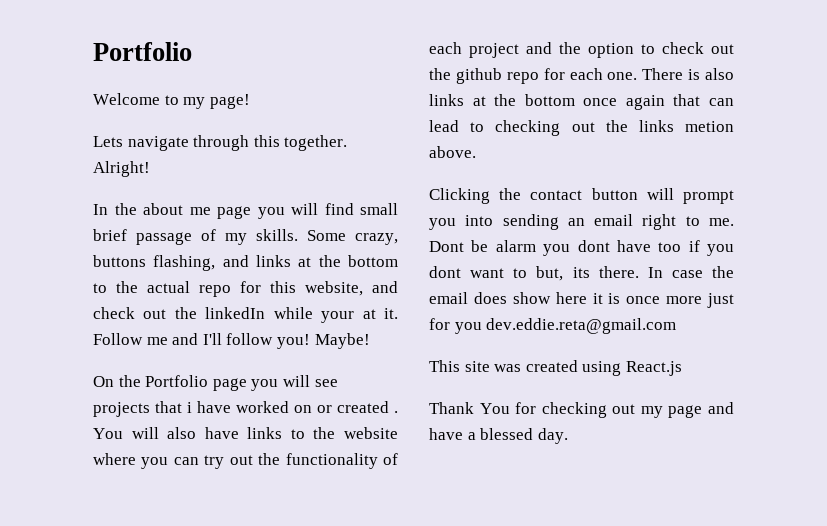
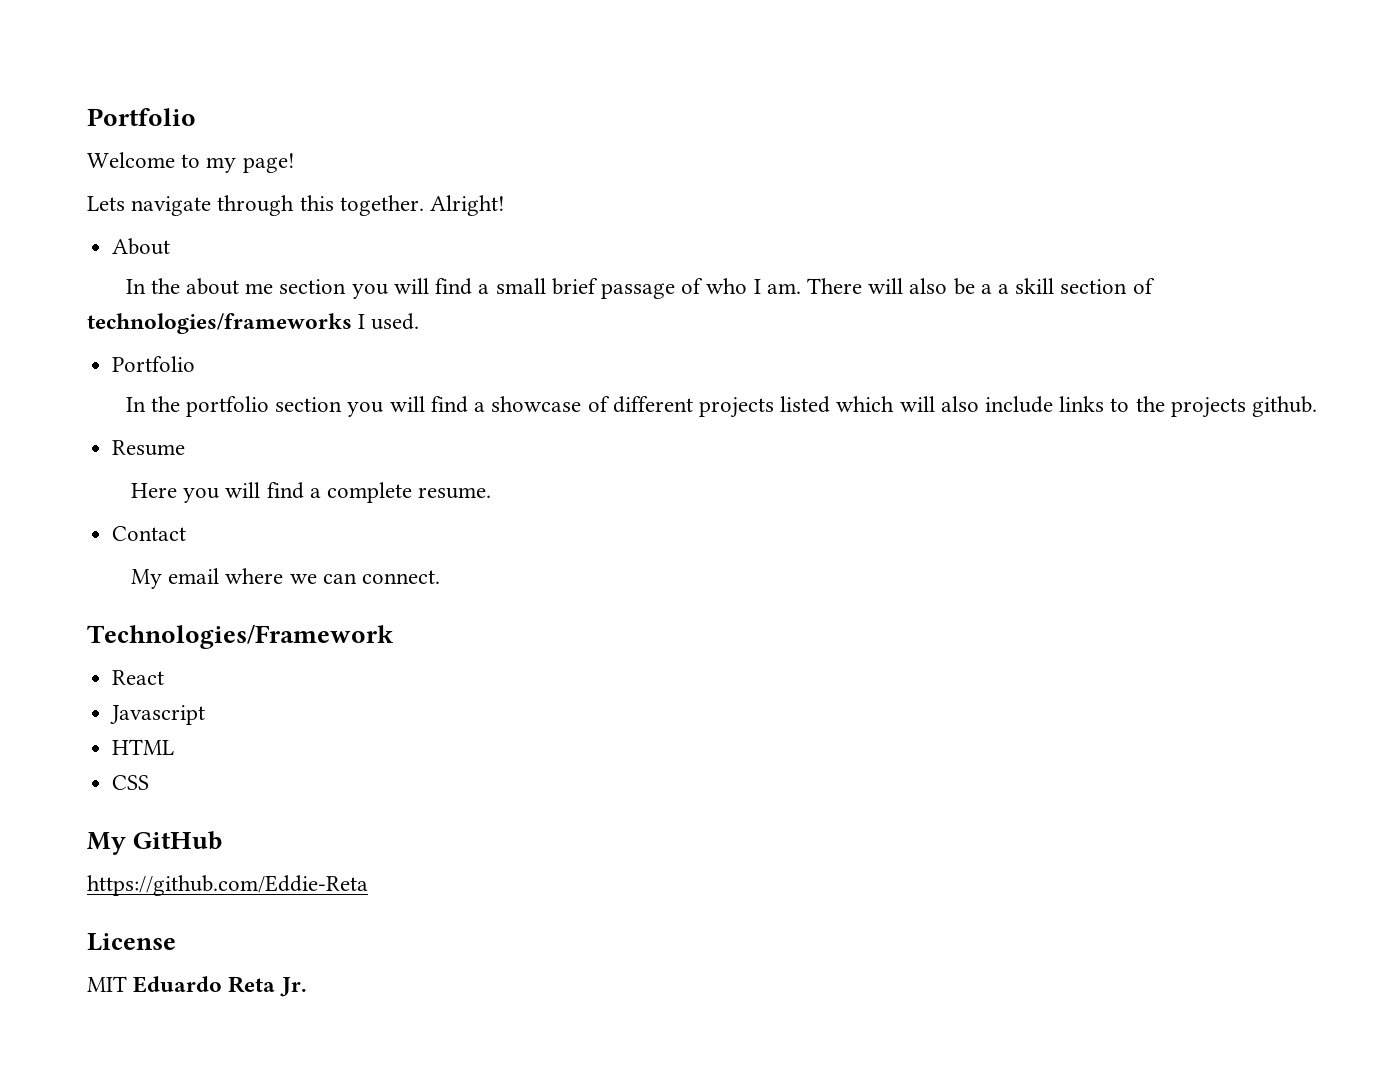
+ About
- In the about me page you will find small brief passage of my skills. Some crazy, buttons flashing, and links at the bottom to the actual repo for this website, and check out the linkedIn while your at it. Follow me and I'll follow you! Maybe!
- On the Portfolio page you will see projects that i have worked on or created . You will also have links to the website where you can try out the functionality of each project and the option to check out the github repo for each one. There is also links at the bottom once again that can lead to checking out the links metion above.
- Clicking the contact button will prompt you into sending an email right to me. Dont be alarm you dont have too if you dont want to but, its there. In case the email does show here it is once more just for you dev.eddie.reta@gmail.com
- This site was created using React.js
- Thank You for checking out my page and have a blessed day.
+ In the about me section you will find a small brief passage of who I am. There will also be a a skill section of technologies/frameworks I used.
+ Portfolio
+ In the portfolio section you will find a showcase of different projects listed which will also include links to the projects github.
+ Resume
+ Here you will find a complete resume.
+ Contact
+ My email where we can connect.
+ Technologies/Framework
+ React
+ Javascript
+ HTML
+ CSS
+ My GitHub
+ https://github.com/Eddie-Reta
+ License
+ MIT Eduardo Reta Jr.

